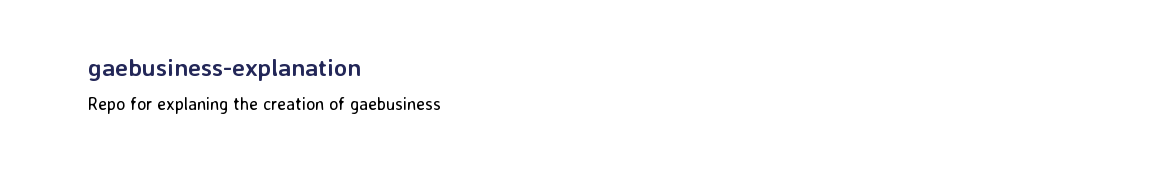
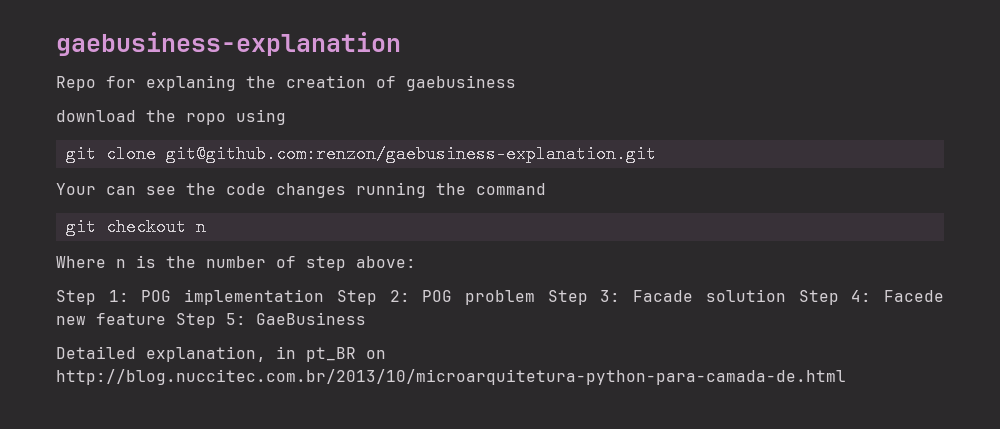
+ download the ropo using
+ git clone git@github.com:renzon/gaebusiness-explanation.git
+ Your can see the code changes running the command
+ git checkout n
+ Where n is the number of step above:
+ Step 1: POG implementation Step 2: POG problem Step 3: Facade solution Step 4: Facede new feature Step 5: GaeBusiness
+ Detailed explanation, in pt_BR on http://blog.nuccitec.com.br/2013/10/microarquitetura-python-para-camada-de.html

